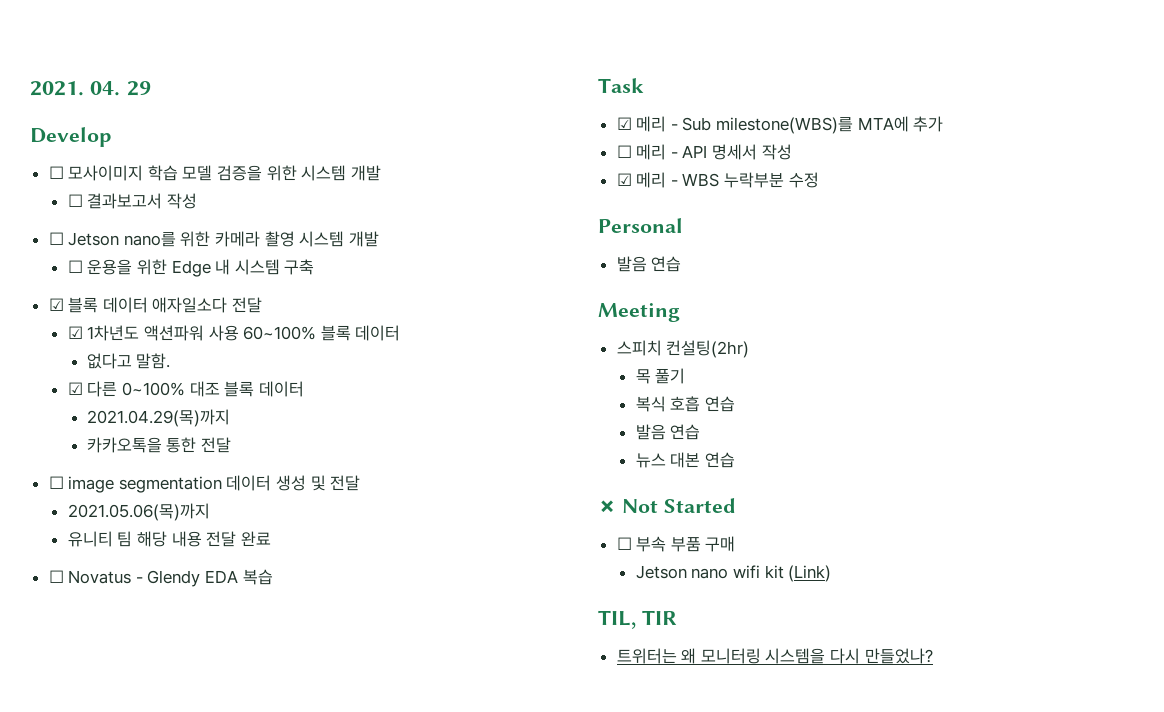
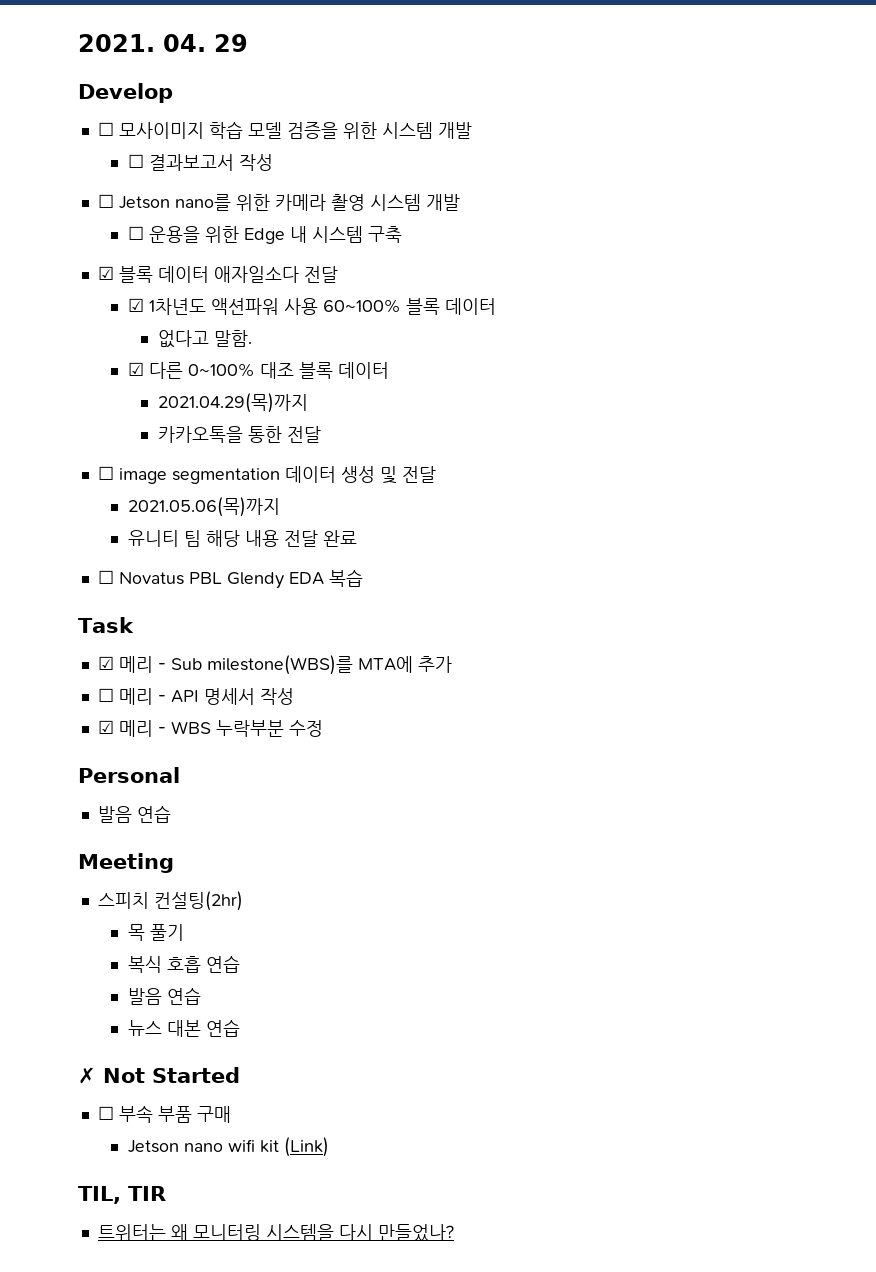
- ☐ Novatus - Glendy EDA 복습
+ ☐ Novatus PBL Glendy EDA 복습

